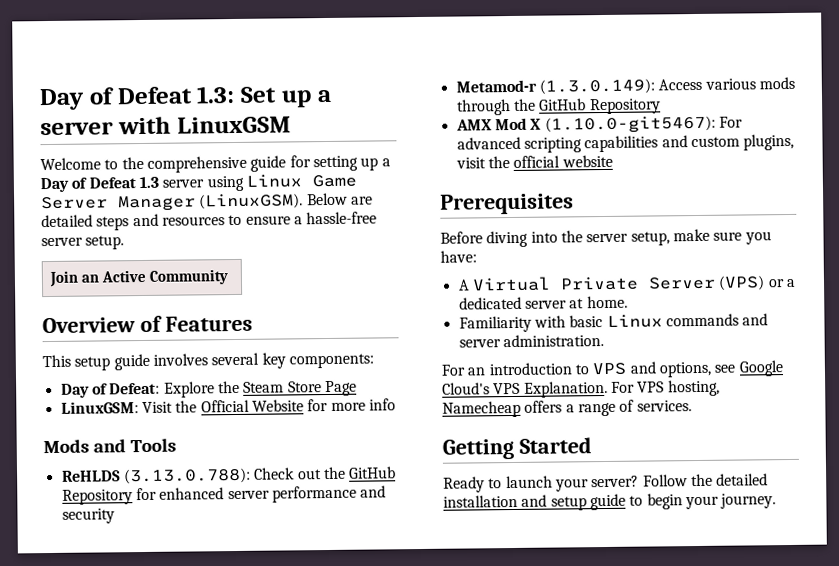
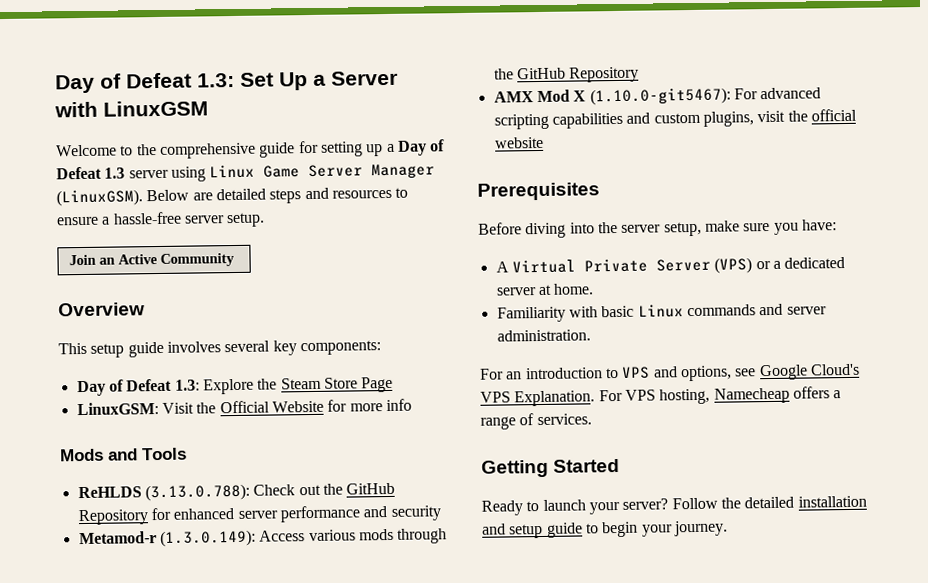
- Day of Defeat 1.3: Set up a server with LinuxGSM
+ Day of Defeat 1.3: Set Up a Server with LinuxGSM
- Overview of Features
+ Overview
- Day of Defeat: Explore the Steam Store Page
+ Day of Defeat 1.3: Explore the Steam Store Page

